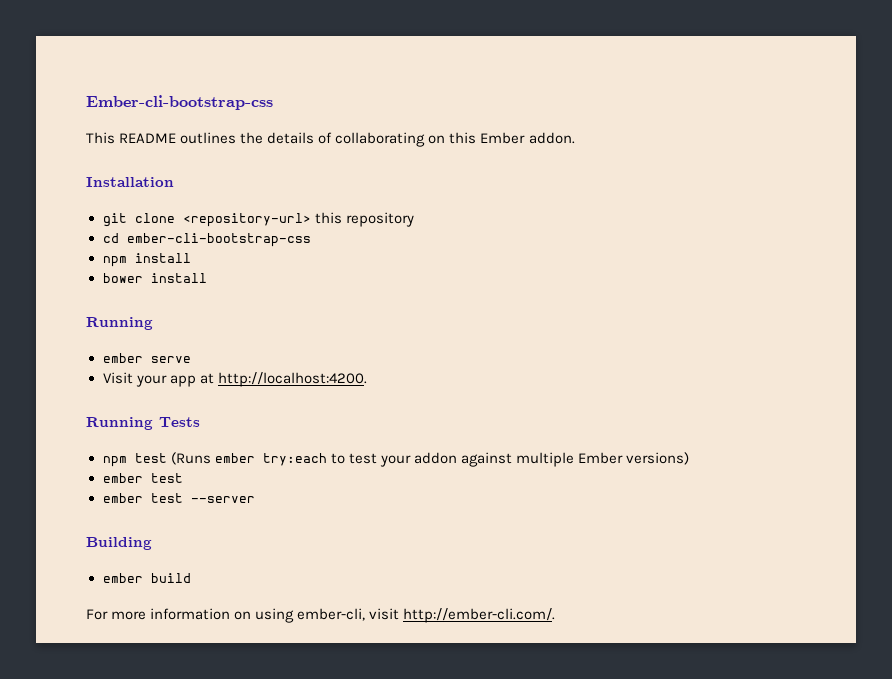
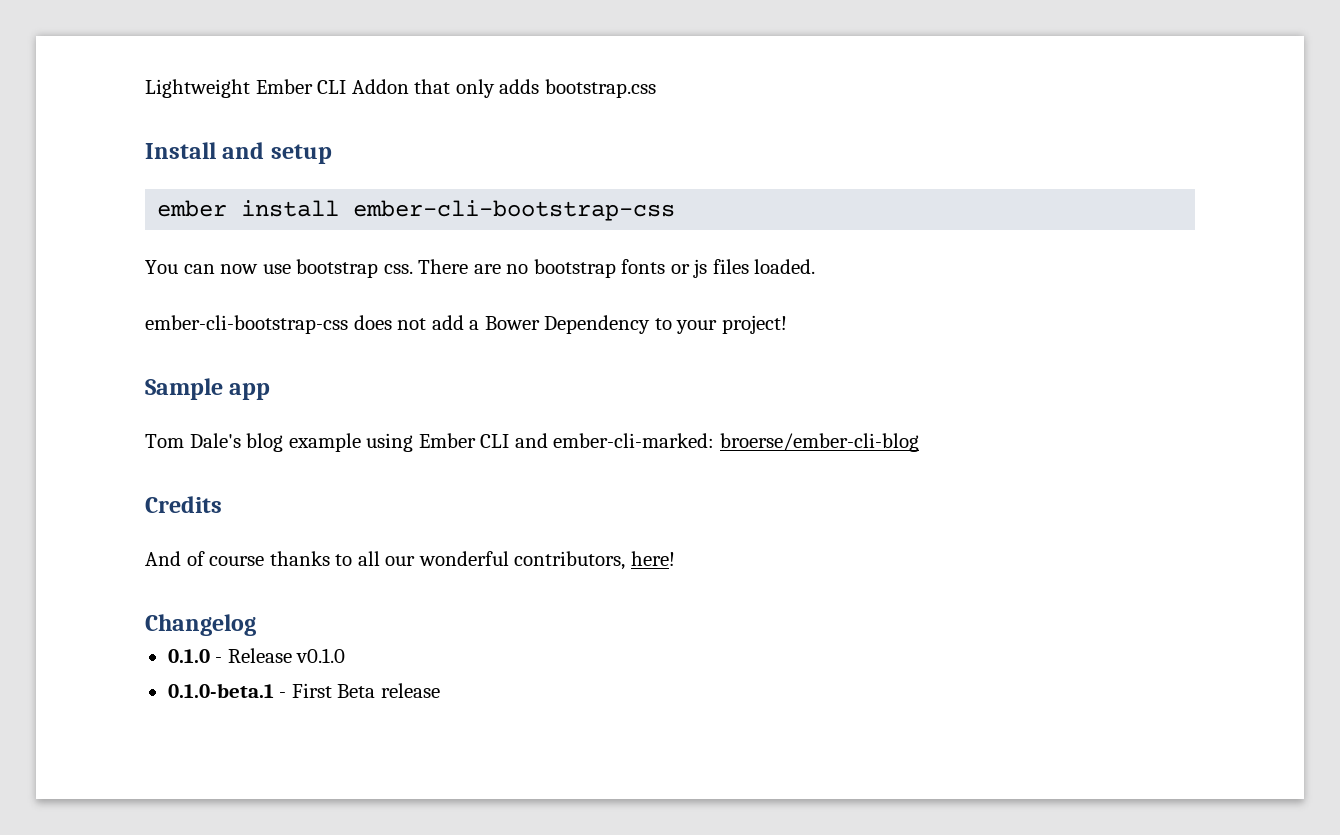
- Ember-cli-bootstrap-css
- This README outlines the details of collaborating on this Ember addon.
- Installation
- git clone <repository-url> this repository
- cd ember-cli-bootstrap-css
- npm install
- bower install
- Running
- ember serve
- Visit your app at http://localhost:4200.
- Running Tests
- npm test (Runs ember try:each to test your addon against multiple Ember versions)
- ember test
- ember test --server
- Building
- ember build
- For more information on using ember-cli, visit http://ember-cli.com/.
+ Lightweight Ember CLI Addon that only adds bootstrap.css
+ Install and setup
+ ember install ember-cli-bootstrap-css
+ You can now use bootstrap css. There are no bootstrap fonts or js files loaded.
+ ember-cli-bootstrap-css does not add a Bower Dependency to your project!
+ Sample app
+ Tom Dale's blog example using Ember CLI and ember-cli-marked: broerse/ember-cli-blog
+ Credits
+ And of course thanks to all our wonderful contributors, here!
+ Changelog
+ 0.1.0 - Release v0.1.0
+ 0.1.0-beta.1 - First Beta release

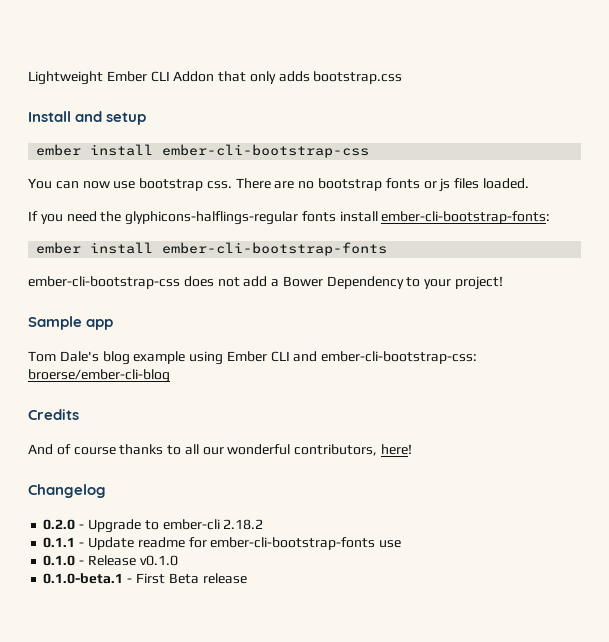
+ If you need the glyphicons-halflings-regular fonts install ember-cli-bootstrap-fonts:
+ ember install ember-cli-bootstrap-fonts
- Tom Dale's blog example using Ember CLI and ember-cli-marked: broerse/ember-cli-blog
+ Tom Dale's blog example using Ember CLI and ember-cli-bootstrap-css: broerse/ember-cli-blog
+ 0.2.0 - Upgrade to ember-cli 2.18.2
+ 0.1.1 - Update readme for ember-cli-bootstrap-fonts use

